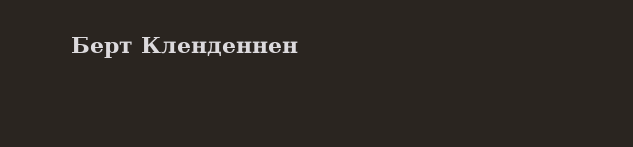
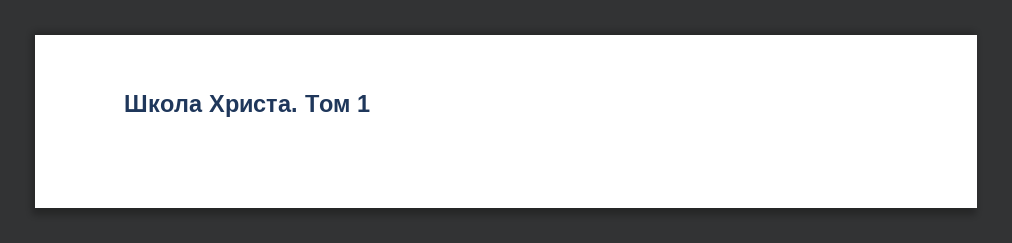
- Берт Кленденнен
+ Школа Христа. Том 1

